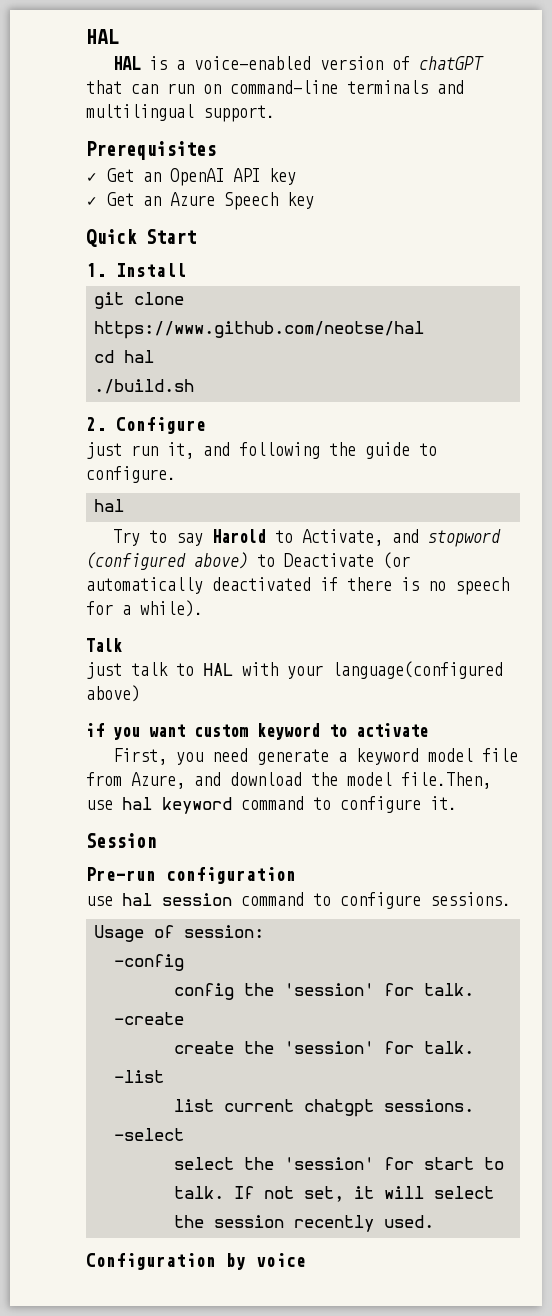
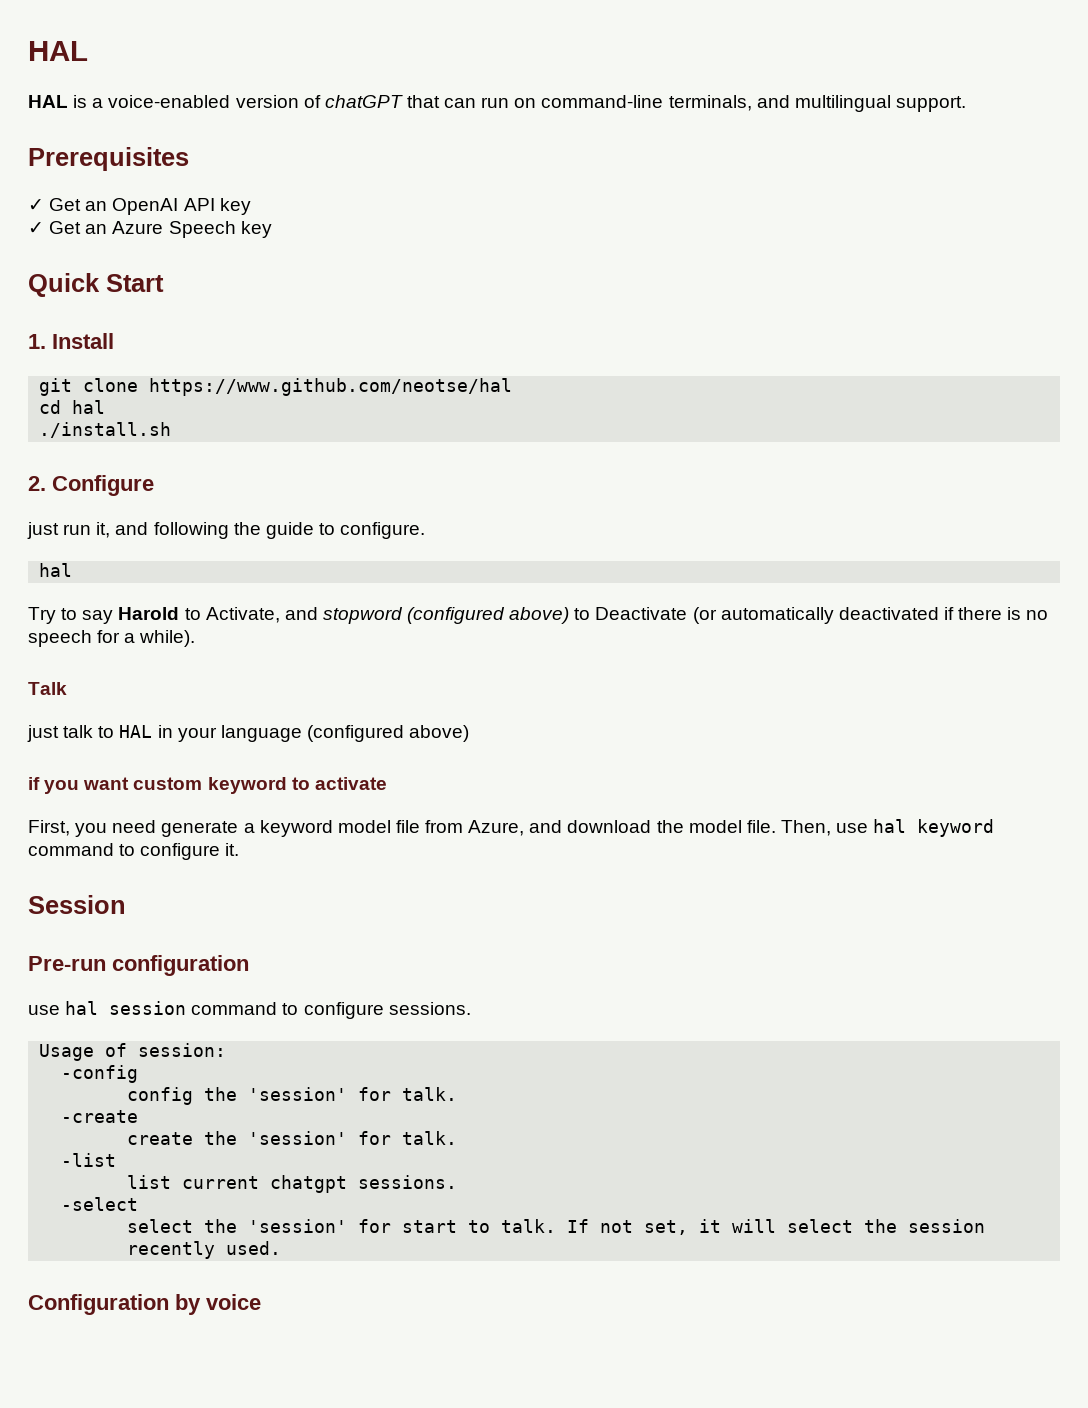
- HAL is a voice-enabled version of chatGPT that can run on command-line terminals and multilingual support.
+ HAL is a voice-enabled version of chatGPT that can run on command-line terminals, and multilingual support.
- ./build.sh
+ ./install.sh
- just talk to HAL with your language(configured above)
+ just talk to HAL in your language (configured above)
- First, you need generate a keyword model file from Azure, and download the model file.Then, use hal keyword command to configure it.
+ First, you need generate a keyword model file from Azure, and download the model file. Then, use hal keyword command to configure it.

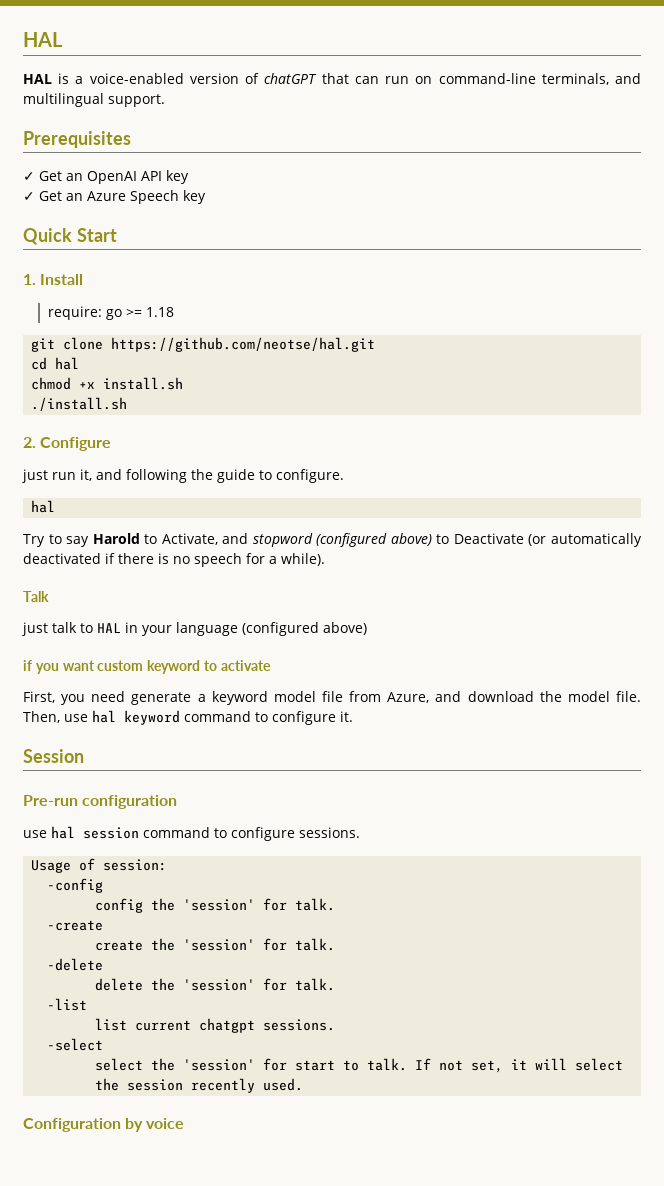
+ require: go >= 1.18
- git clone https://www.github.com/neotse/hal
+ git clone https://github.com/neotse/hal.git
+ chmod +x install.sh
+ -delete
+ delete the 'session' for talk.

